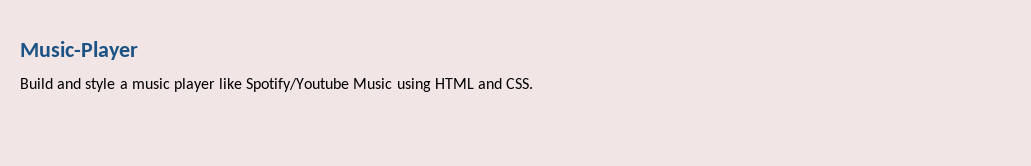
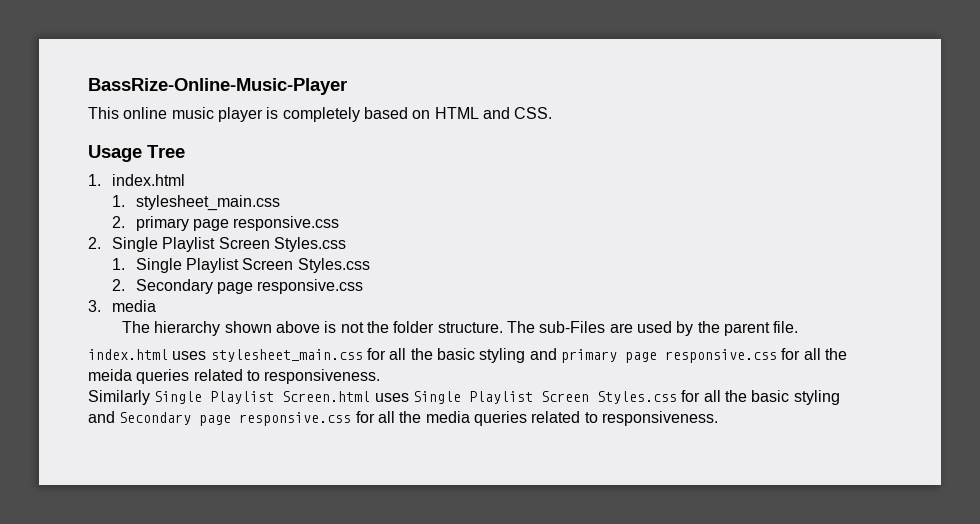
- Music-Player
- Build and style a music player like Spotify/Youtube Music using HTML and CSS.
+ BassRize-Online-Music-Player
+ This online music player is completely based on HTML and CSS.
+ Usage Tree
+ 1. index.html
+ 1. stylesheet_main.css
+ 2. primary page responsive.css
+ 2. Single Playlist Screen Styles.css
+ 1. Single Playlist Screen Styles.css
+ 2. Secondary page responsive.css
+ 3. media
+ The hierarchy shown above is not the folder structure. The sub-Files are used by the parent file.
+ index.html uses stylesheet_main.css for all the basic styling and primary page responsive.css for all the meida queries related to responsiveness.
+ Similarly Single Playlist Screen.html uses Single Playlist Screen Styles.css for all the basic styling and Secondary page responsive.css for all the media queries related to responsiveness.

